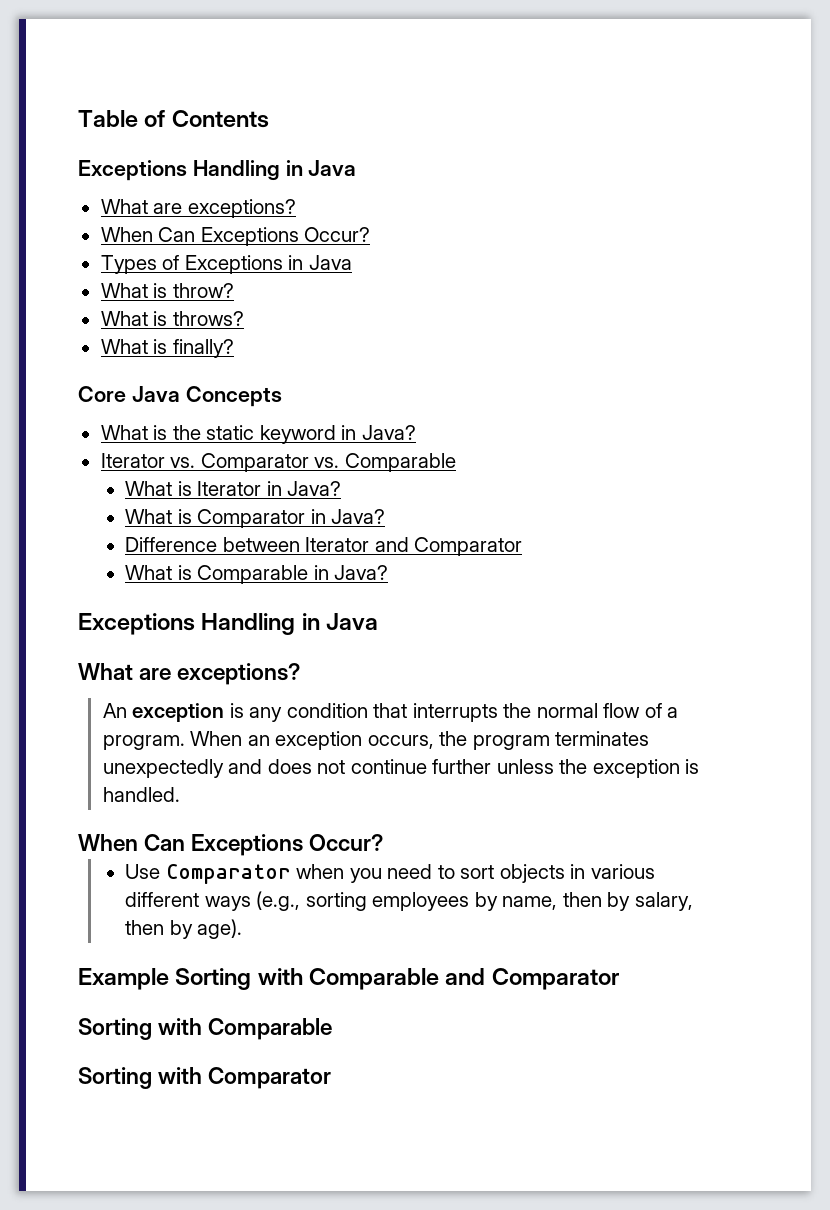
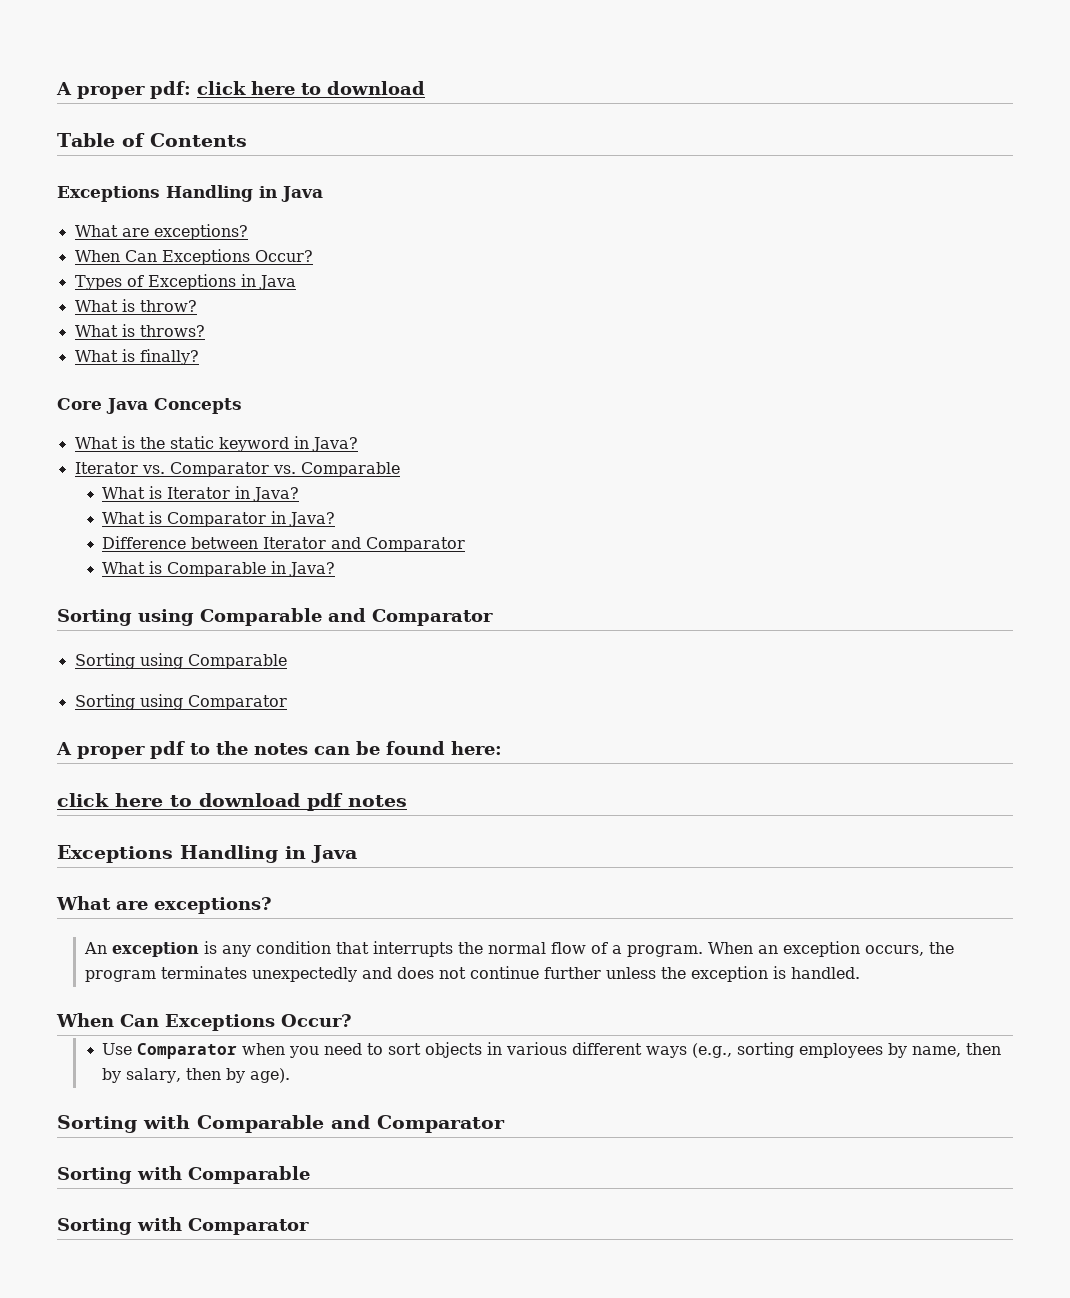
+ A proper pdf: click here to download
+ Sorting using Comparable and Comparator
+ Sorting using Comparable
+ Sorting using Comparator
+ A proper pdf to the notes can be found here:
+ click here to download pdf notes
- Example Sorting with Comparable and Comparator
+ Sorting with Comparable and Comparator

